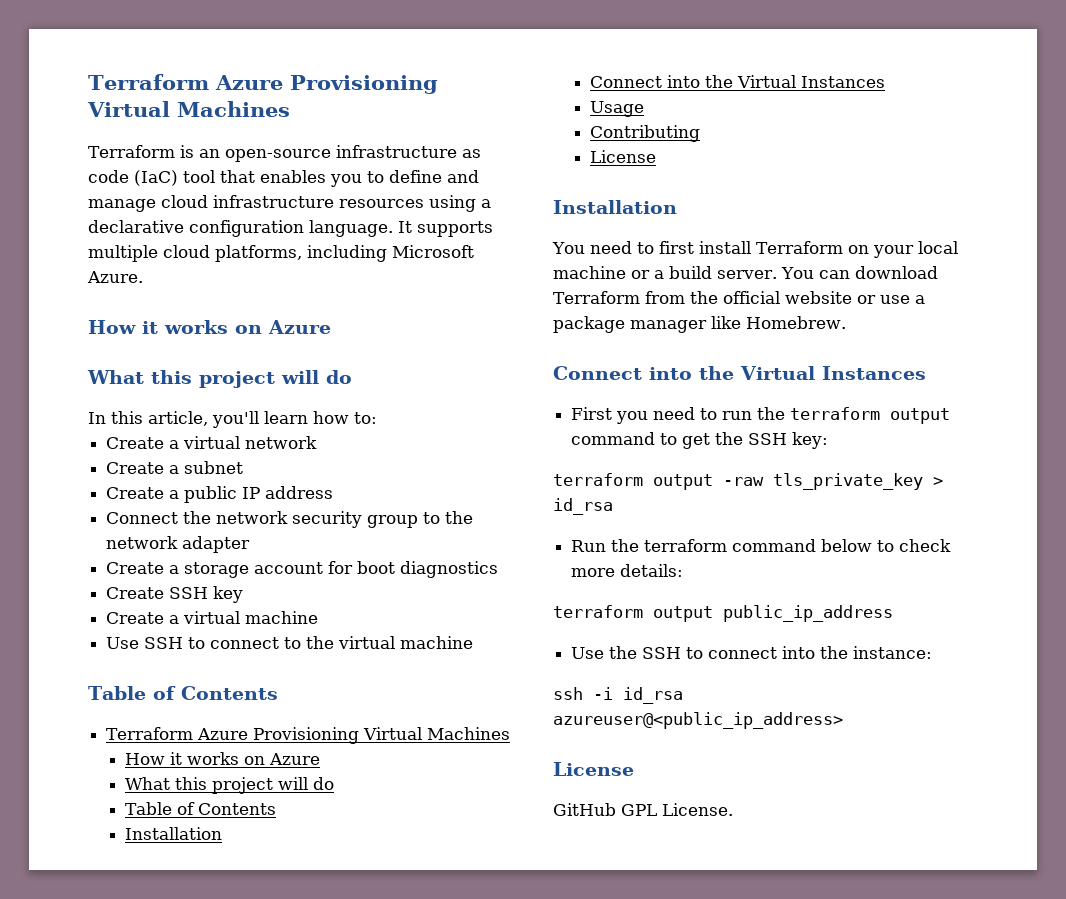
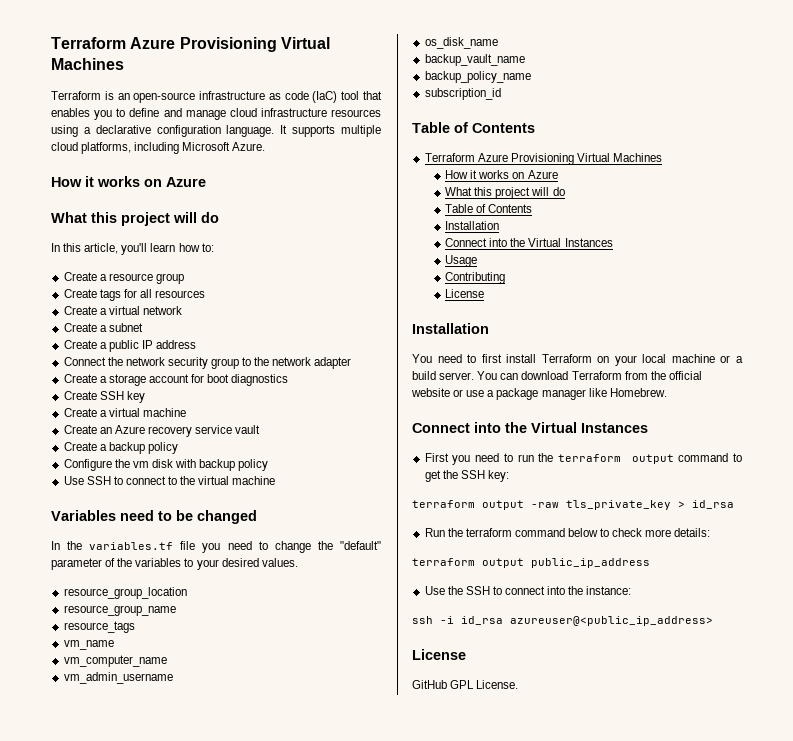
+ Create a resource group
+ Create tags for all resources
+ Create an Azure recovery service vault
+ Create a backup policy
+ Configure the vm disk with backup policy
+ Variables need to be changed
+ In the variables.tf file you need to change the "default" parameter of the variables to your desired values.
+ resource_group_location
+ resource_group_name
+ resource_tags
+ vm_name
+ vm_computer_name
+ vm_admin_username
+ os_disk_name
+ backup_vault_name
+ backup_policy_name
+ subscription_id

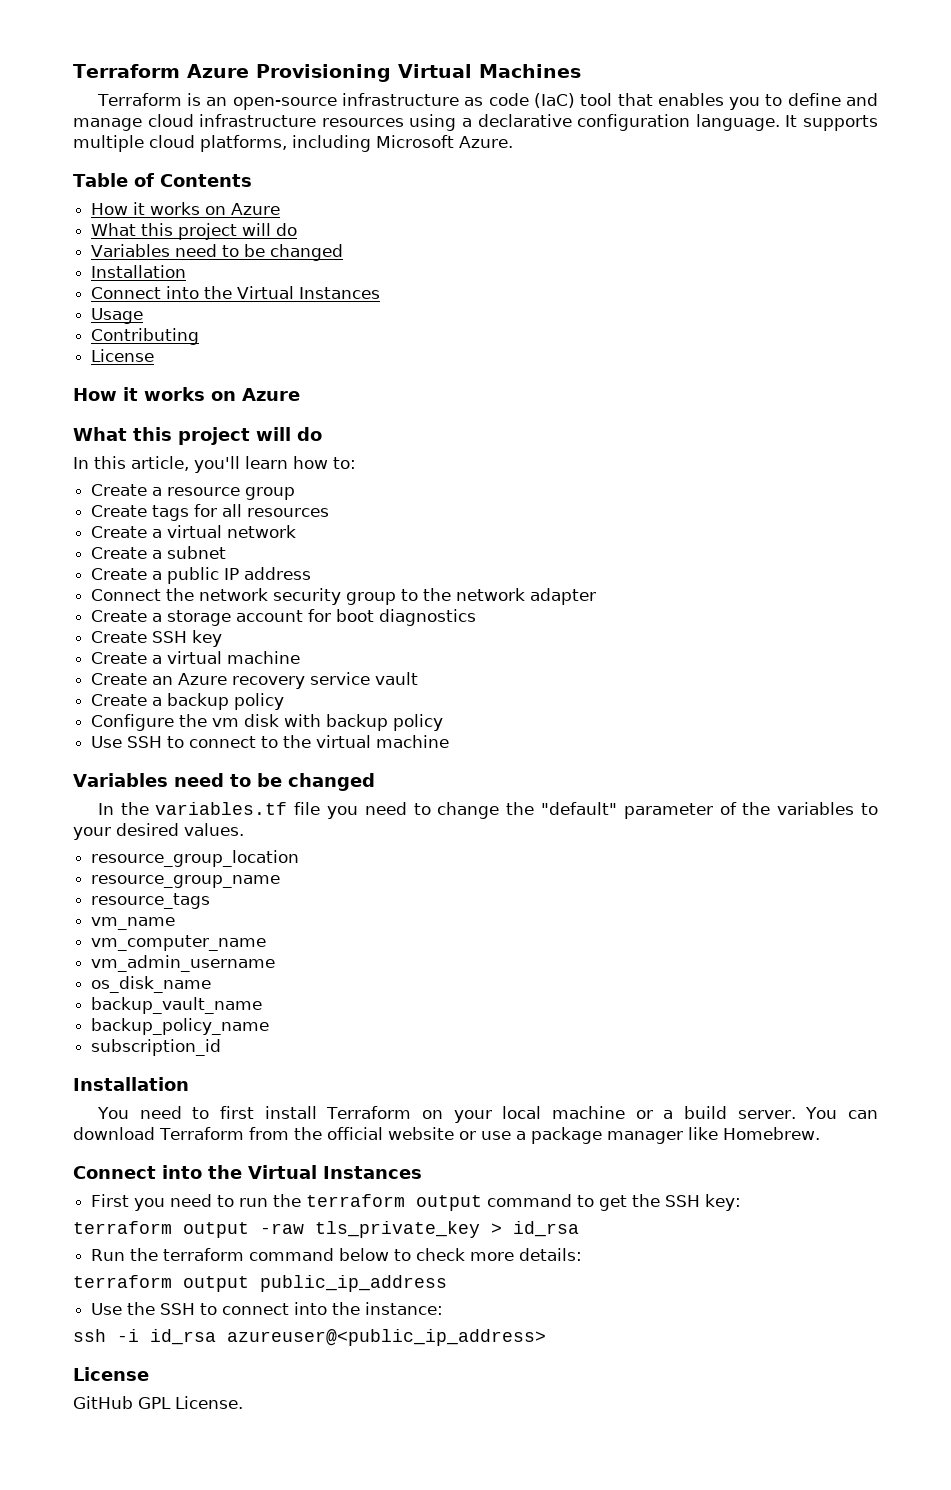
+ Table of Contents
+ How it works on Azure
+ What this project will do
+ Variables need to be changed
+ Installation
+ Connect into the Virtual Instances
+ Usage
+ Contributing
+ License
  subscription_id
- Table of Contents
- Terraform Azure Provisioning Virtual Machines
- How it works on Azure
- What this project will do
- Table of Contents
- Installation
- Connect into the Virtual Instances
- Usage
- Contributing
- License

